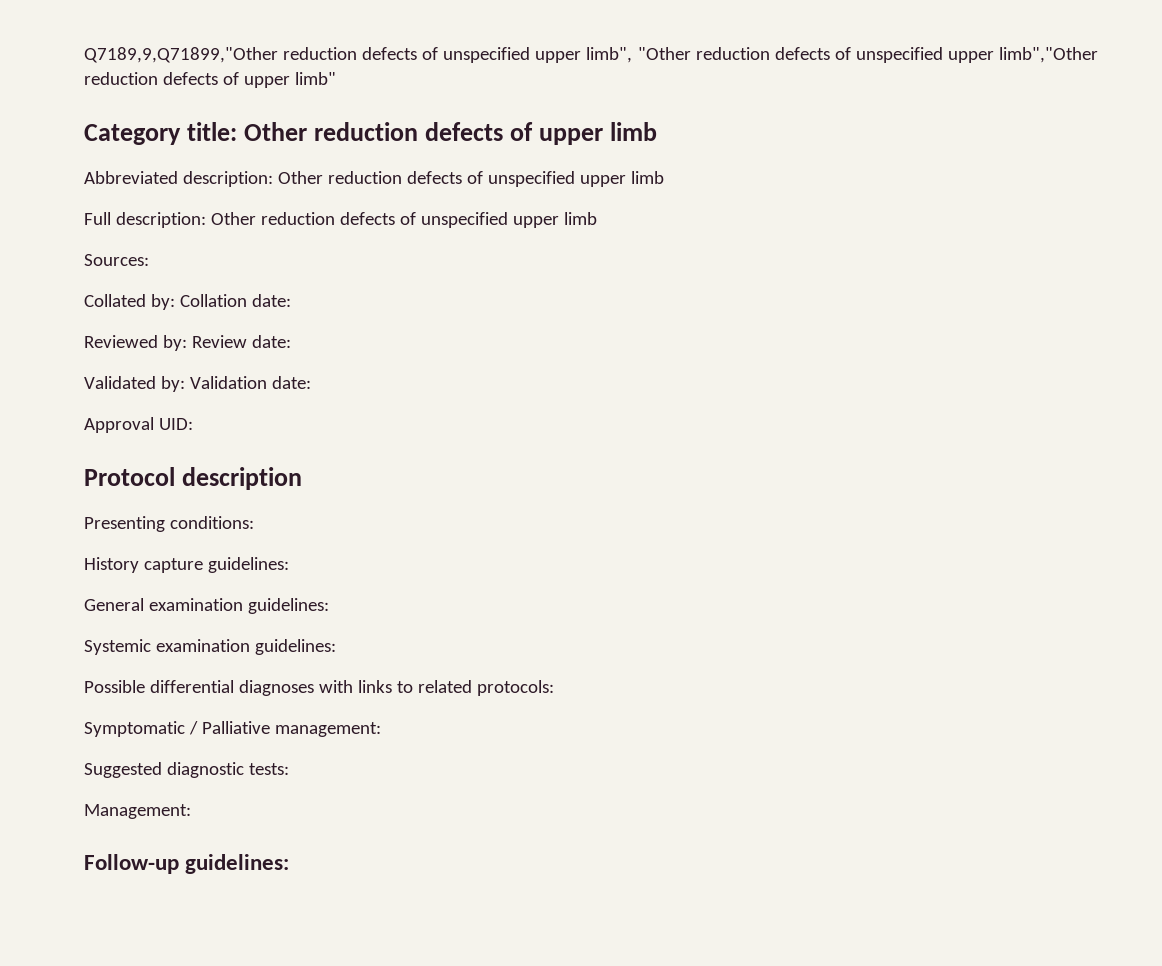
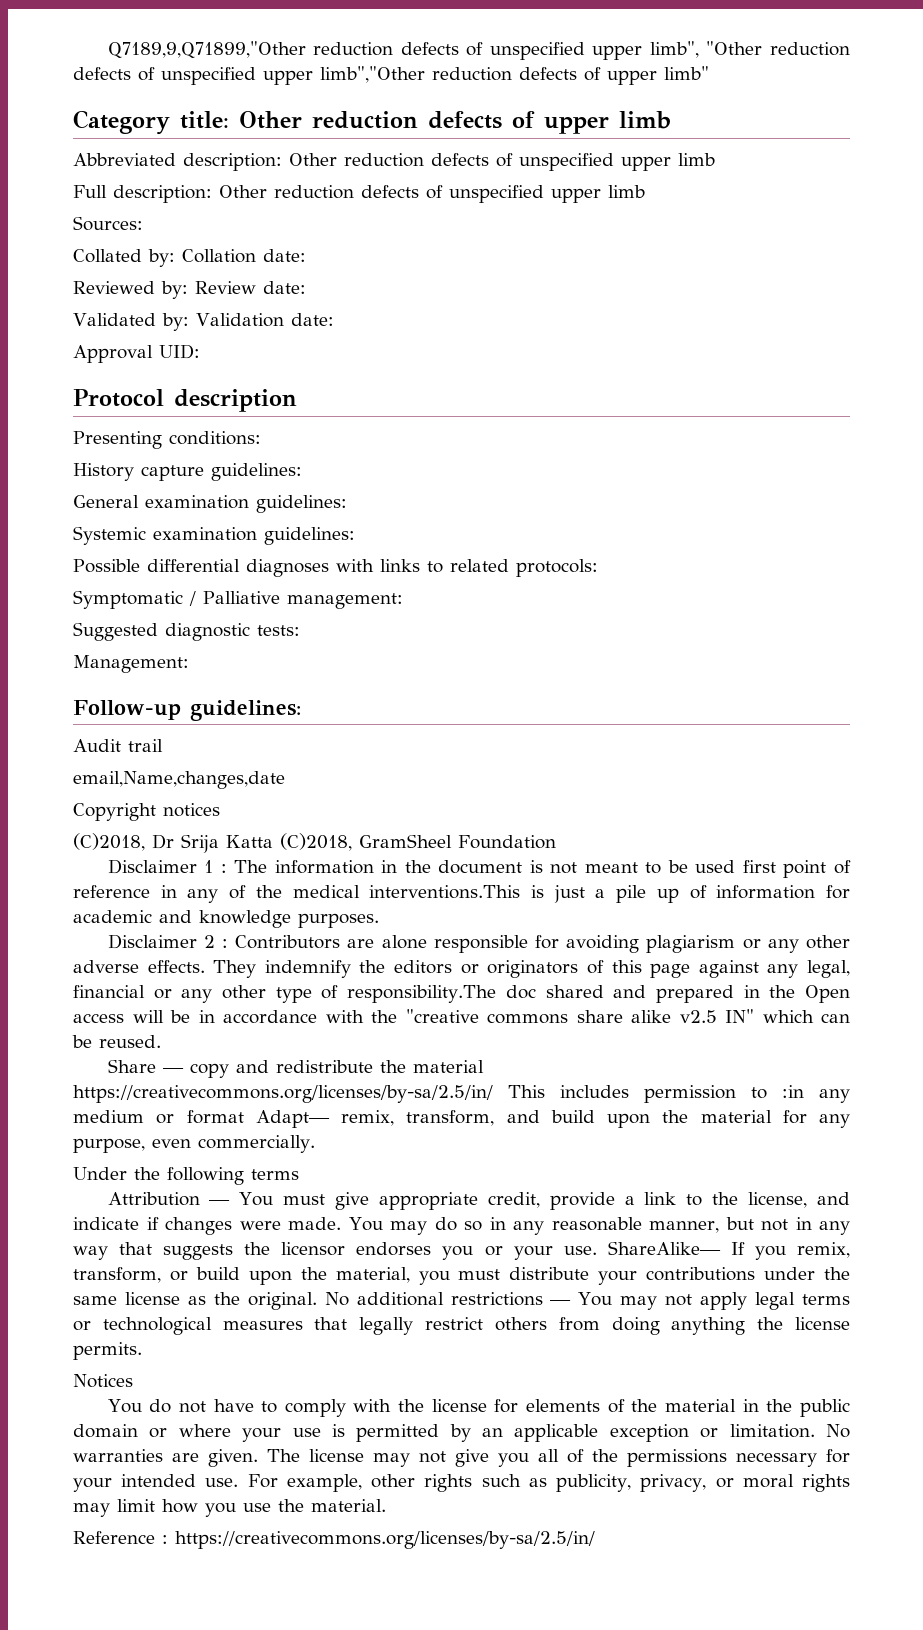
+ Audit trail
+ email,Name,changes,date
+ Copyright notices
+ (C)2018, Dr Srija Katta (C)2018, GramSheel Foundation
+ Disclaimer 1 : The information in the document is not meant to be used first point of reference in any of the medical interventions.This is just a pile up of information for academic and knowledge purposes.
+ Disclaimer 2 : Contributors are alone responsible for avoiding plagiarism or any other adverse effects. They indemnify the editors or originators of this page against any legal, financial or any other type of responsibility.The doc shared and prepared in the Open access will be in accordance with the "creative commons share alike v2.5 IN" which can be reused.
+ Share — copy and redistribute the material https://creativecommons.org/licenses/by-sa/2.5/in/ This includes permission to :in any medium or format Adapt— remix, transform, and build upon the material for any purpose, even commercially.
+ Under the following terms
+ Attribution — You must give appropriate credit, provide a link to the license, and indicate if changes were made. You may do so in any reasonable manner, but not in any way that suggests the licensor endorses you or your use. ShareAlike— If you remix, transform, or build upon the material, you must distribute your contributions under the same license as the original. No additional restrictions — You may not apply legal terms or technological measures that legally restrict others from doing anything the license permits.
+ Notices
+ You do not have to comply with the license for elements of the material in the public domain or where your use is permitted by an applicable exception or limitation. No warranties are given. The license may not give you all of the permissions necessary for your intended use. For example, other rights such as publicity, privacy, or moral rights may limit how you use the material.
+ Reference : https://creativecommons.org/licenses/by-sa/2.5/in/

